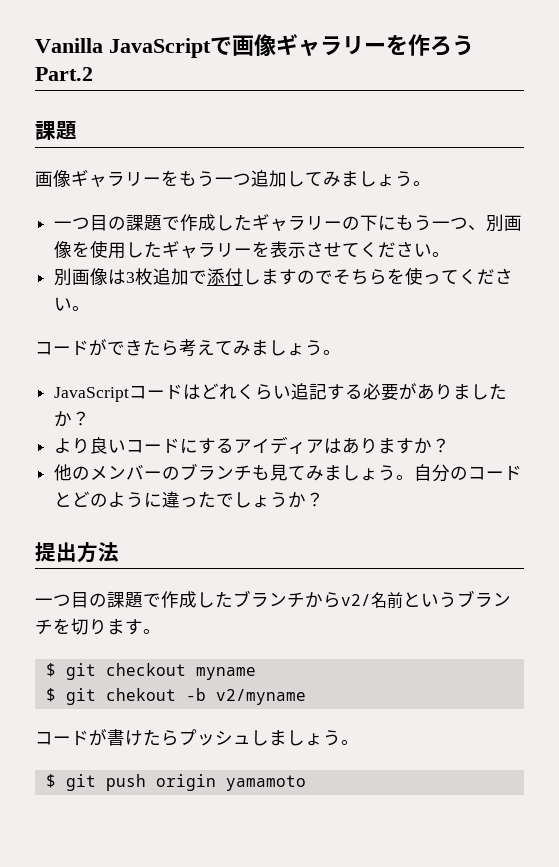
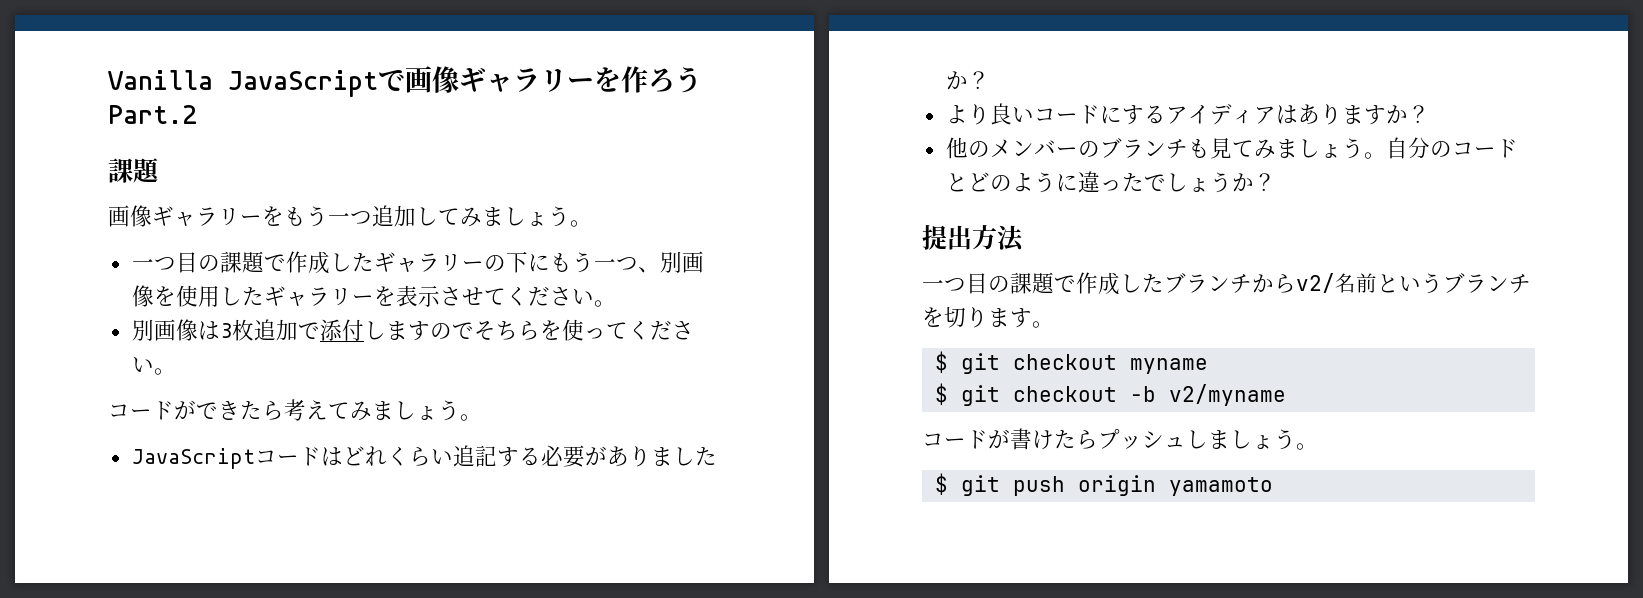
- $ git chekout -b v2/myname
+ $ git checkout -b v2/myname

